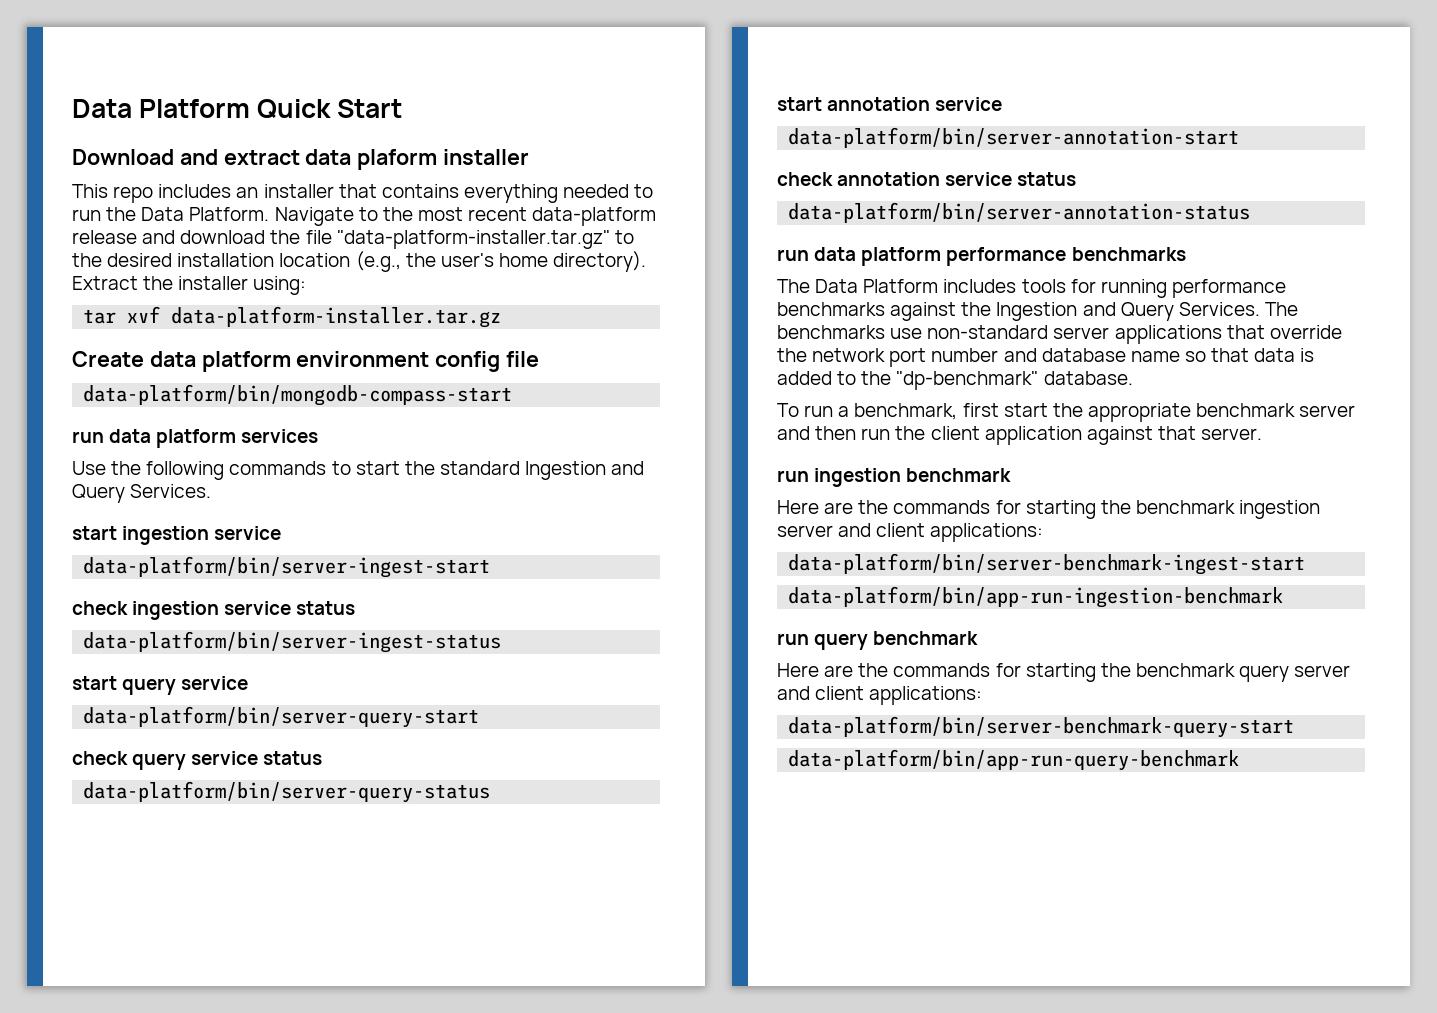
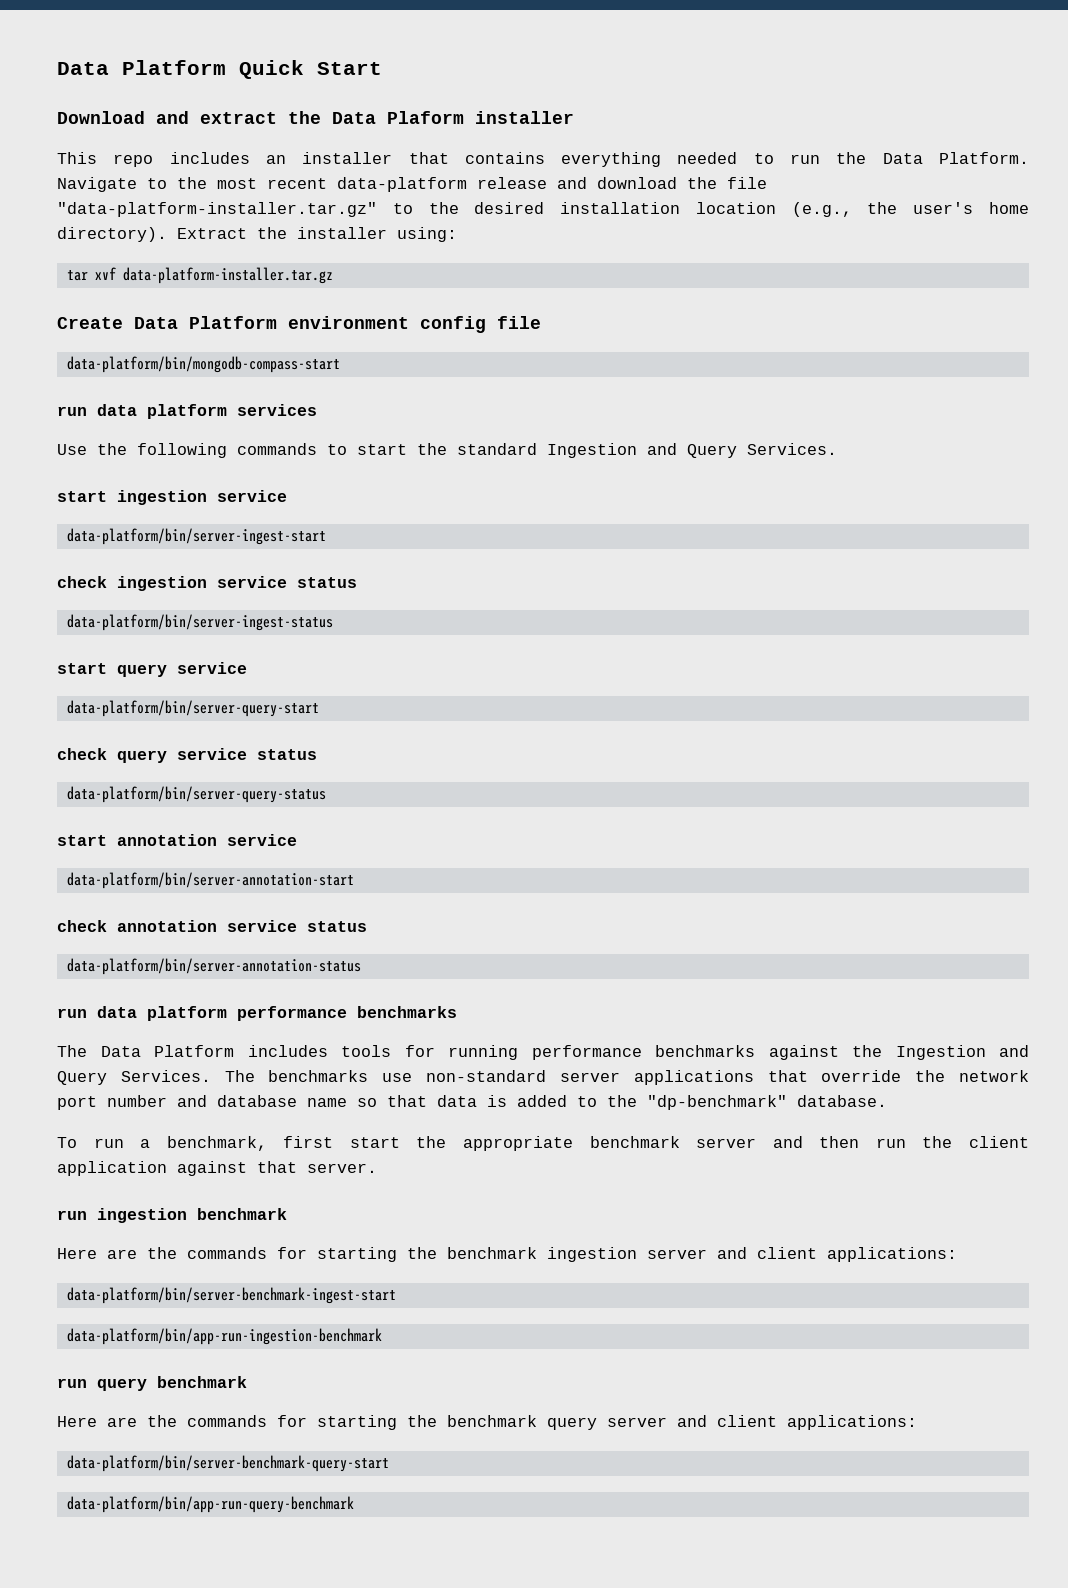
- Download and extract data plaform installer
+ Download and extract the Data Plaform installer
- Create data platform environment config file
+ Create Data Platform environment config file

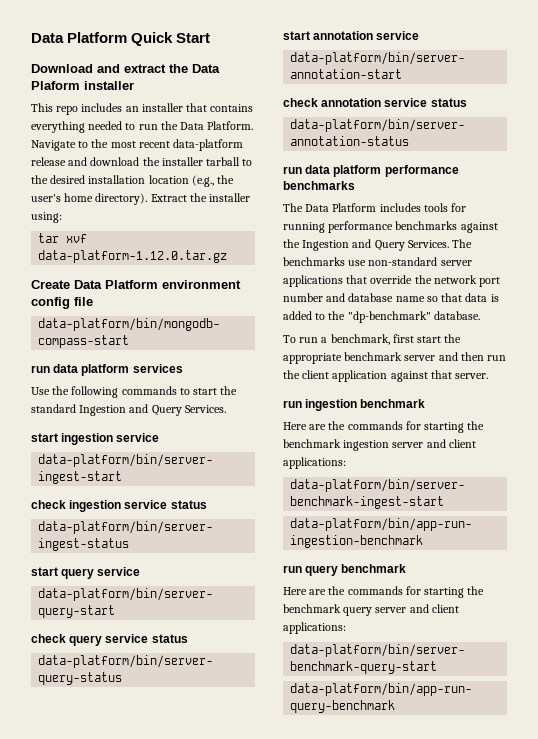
- Navigate to the most recent data-platform release and download the file "data-platform-installer.tar.gz" to the desired installation location (e.g., the user's home directory).
+ Navigate to the most recent data-platform release and download the installer tarball to the desired installation location (e.g., the user's home directory).
- tar xvf data-platform-installer.tar.gz
+ tar xvf data-platform-1.12.0.tar.gz

